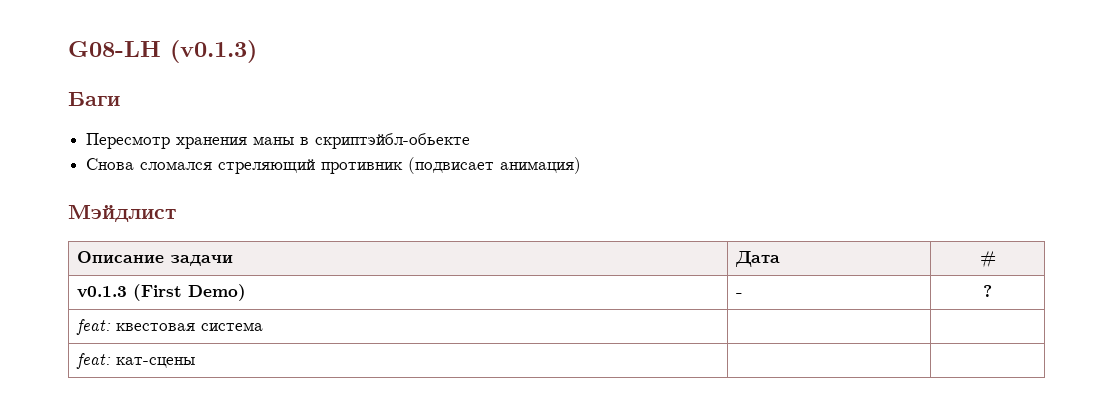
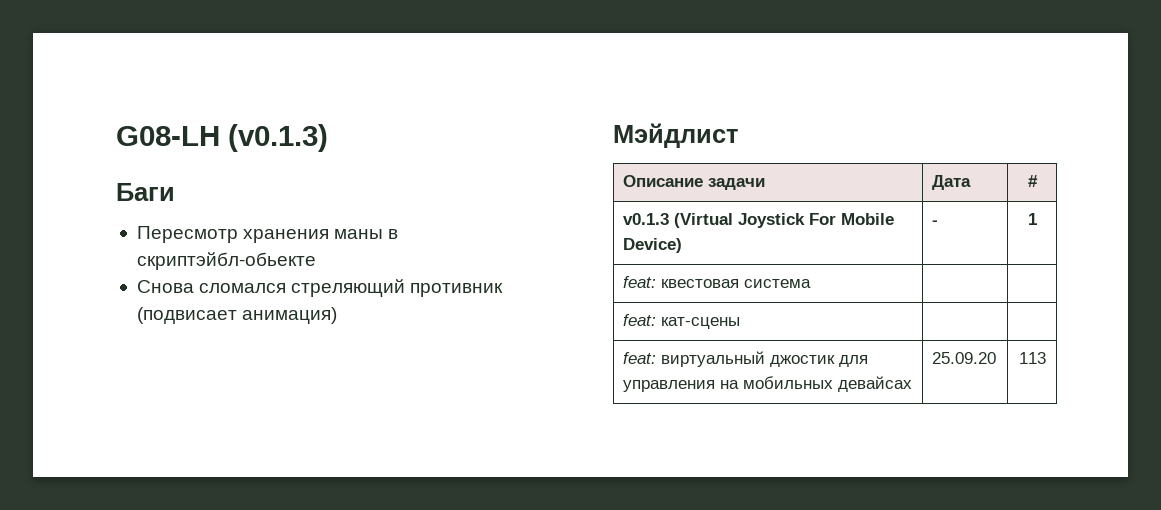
- v0.1.3 (First Demo) | - | ?
+ v0.1.3 (Virtual Joystick For Mobile Device) | - | 1
+ feat: виртуальный джостик для управления на мобильных девайсах | 25.09.20 | 113

